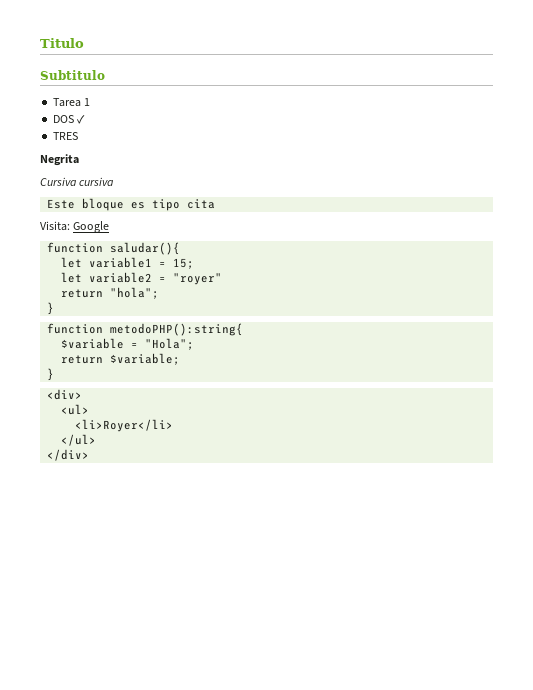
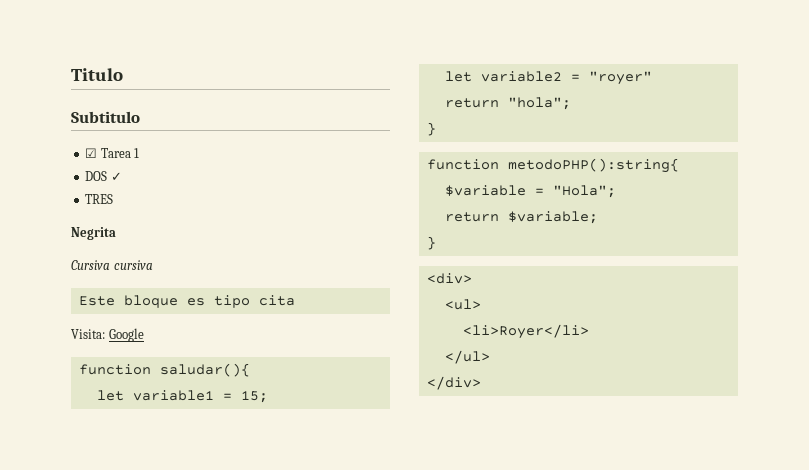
- Tarea 1
+ ☑ Tarea 1

